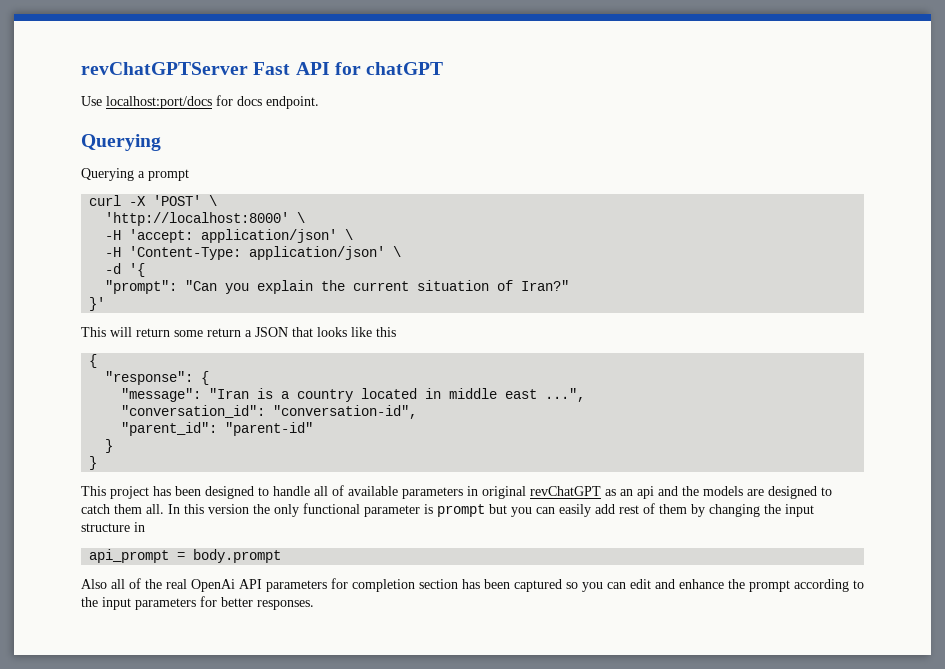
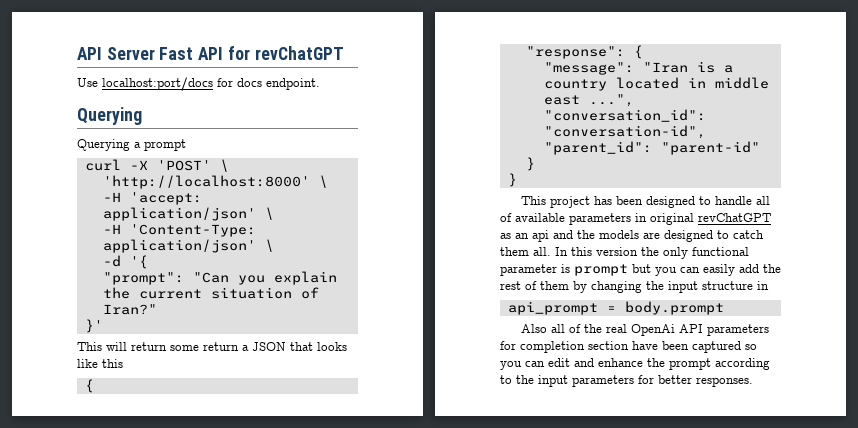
- revChatGPTServer Fast API for chatGPT
+ API Server Fast API for revChatGPT
- In this version the only functional parameter is prompt but you can easily add rest of them by changing the input structure in
+ In this version the only functional parameter is prompt but you can easily add the rest of them by changing the input structure in
- Also all of the real OpenAi API parameters for completion section has been captured so you can edit and enhance the prompt according to the input parameters for better responses.
+ Also all of the real OpenAi API parameters for completion section have been captured so you can edit and enhance the prompt according to the input parameters for better responses.

